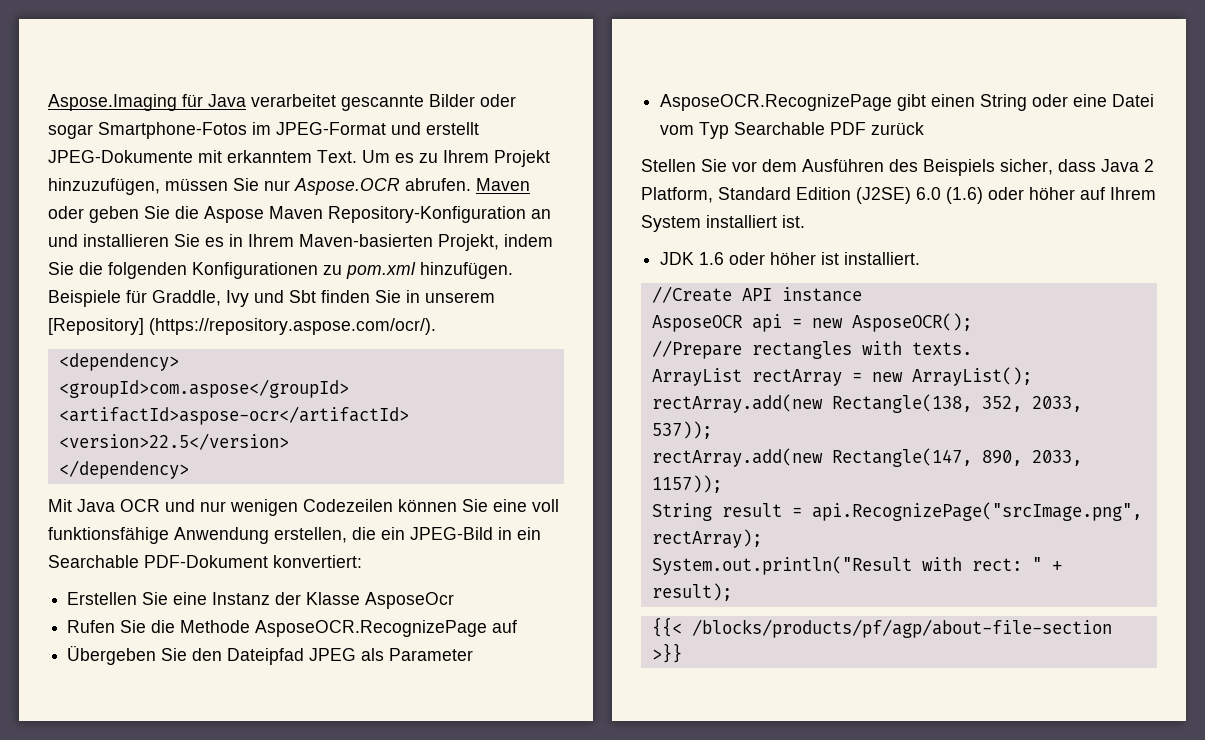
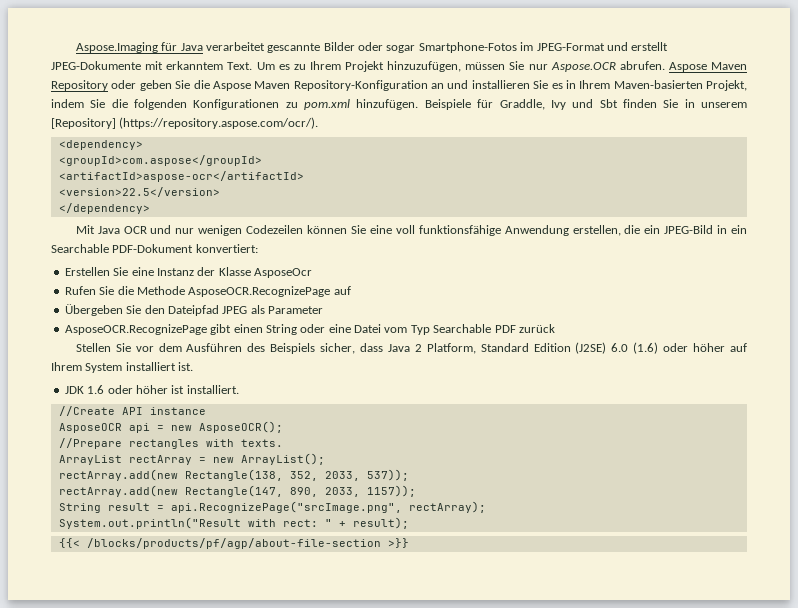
- Maven oder geben Sie die Aspose Maven Repository-Konfiguration an und installieren Sie es in Ihrem Maven-basierten Projekt, indem Sie die folgenden Konfigurationen zu pom.xml hinzufügen.
+ Aspose Maven Repository oder geben Sie die Aspose Maven Repository-Konfiguration an und installieren Sie es in Ihrem Maven-basierten Projekt, indem Sie die folgenden Konfigurationen zu pom.xml hinzufügen.

